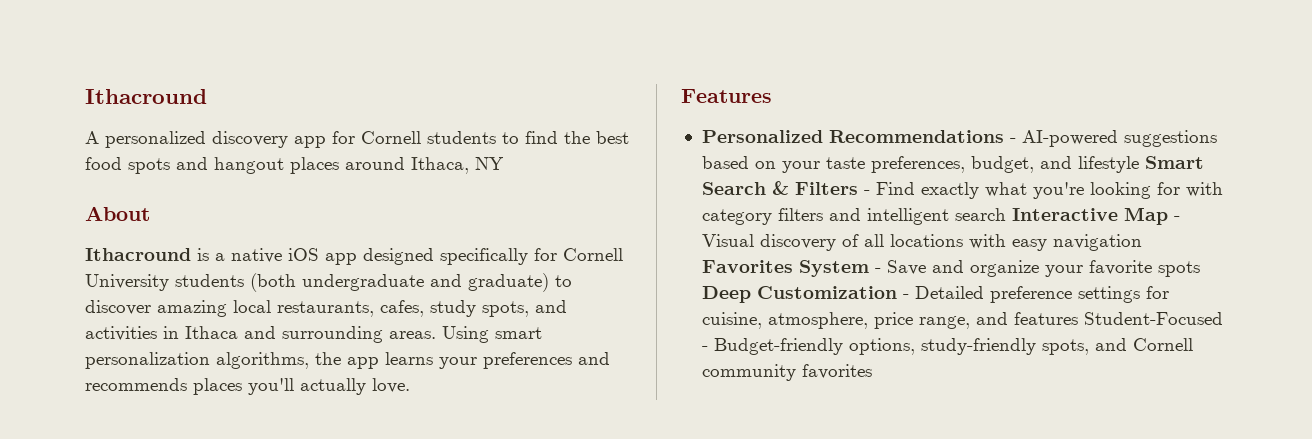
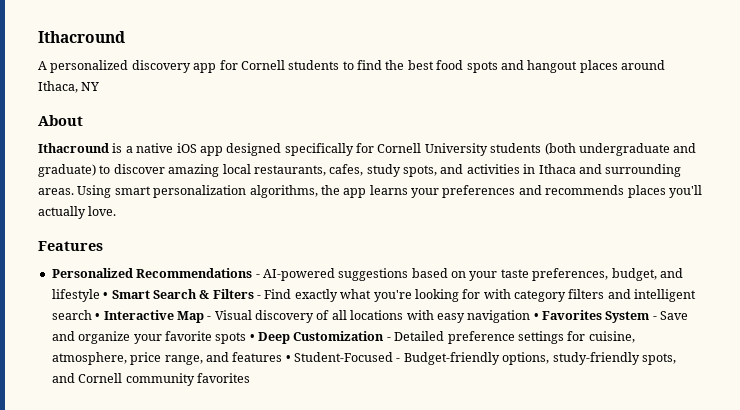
- Personalized Recommendations - AI-powered suggestions based on your taste preferences, budget, and lifestyle Smart Search & Filters - Find exactly what you're looking for with category filters and intelligent search Interactive Map - Visual discovery of all locations with easy navigation Favorites System - Save and organize your favorite spots Deep Customization - Detailed preference settings for cuisine, atmosphere, price range, and features Student-Focused - Budget-friendly options, study-friendly spots, and Cornell community favorites
+ Personalized Recommendations - AI-powered suggestions based on your taste preferences, budget, and lifestyle • Smart Search & Filters - Find exactly what you're looking for with category filters and intelligent search • Interactive Map - Visual discovery of all locations with easy navigation • Favorites System - Save and organize your favorite spots • Deep Customization - Detailed preference settings for cuisine, atmosphere, price range, and features • Student-Focused - Budget-friendly options, study-friendly spots, and Cornell community favorites

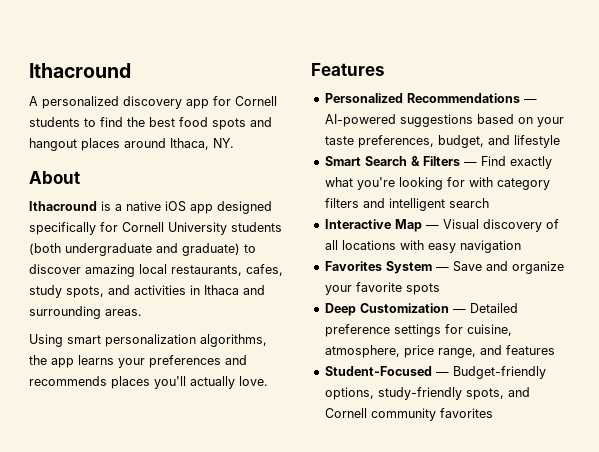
- A personalized discovery app for Cornell students to find the best food spots and hangout places around Ithaca, NY
+ A personalized discovery app for Cornell students to find the best food spots and hangout places around Ithaca, NY.
- Ithacround is a native iOS app designed specifically for Cornell University students (both undergraduate and graduate) to discover amazing local restaurants, cafes, study spots, and activities in Ithaca and surrounding areas. Using smart personalization algorithms, the app learns your preferences and recommends places you'll actually love.
+ Ithacround is a native iOS app designed specifically for Cornell University students (both undergraduate and graduate) to discover amazing local restaurants, cafes, study spots, and activities in Ithaca and surrounding areas.
+ Using smart personalization algorithms, the app learns your preferences and recommends places you'll actually love.
- Personalized Recommendations - AI-powered suggestions based on your taste preferences, budget, and lifestyle • Smart Search & Filters - Find exactly what you're looking for with category filters and intelligent search • Interactive Map - Visual discovery of all locations with easy navigation • Favorites System - Save and organize your favorite spots • Deep Customization - Detailed preference settings for cuisine, atmosphere, price range, and features • Student-Focused - Budget-friendly options, study-friendly spots, and Cornell community favorites
+ Personalized Recommendations — AI-powered suggestions based on your taste preferences, budget, and lifestyle
+ Smart Search & Filters — Find exactly what you're looking for with category filters and intelligent search
+ Interactive Map — Visual discovery of all locations with easy navigation
+ Favorites System — Save and organize your favorite spots
+ Deep Customization — Detailed preference settings for cuisine, atmosphere, price range, and features
+ Student-Focused — Budget-friendly options, study-friendly spots, and Cornell community favorites

